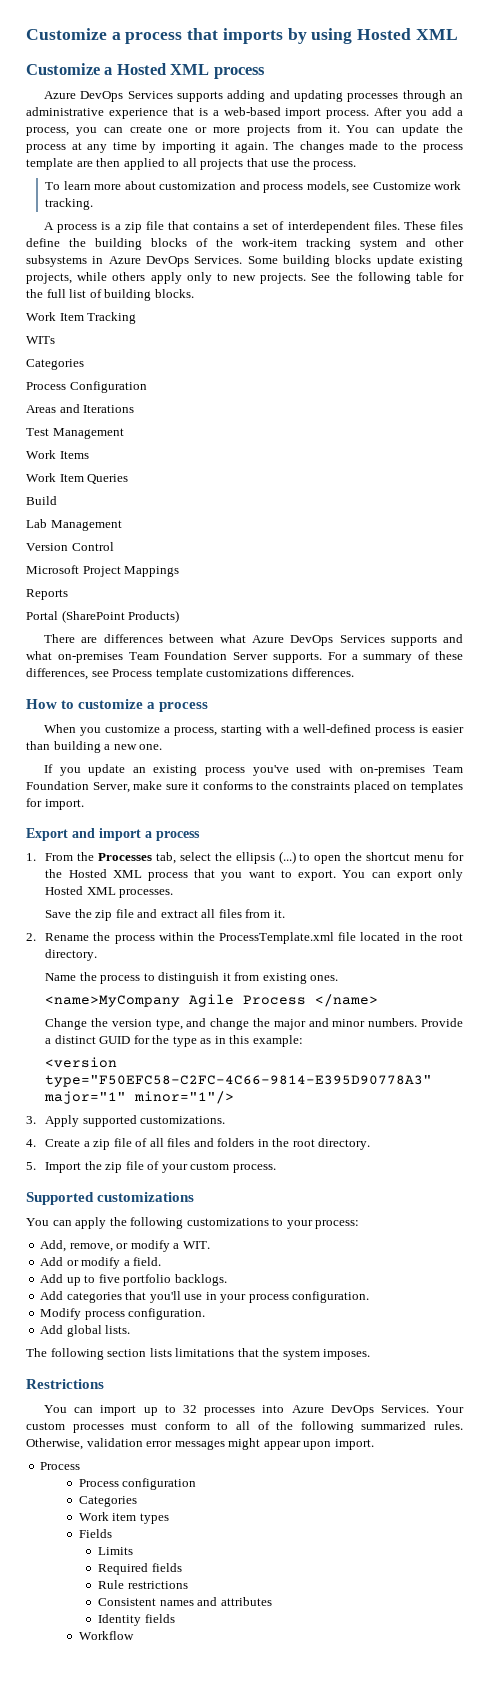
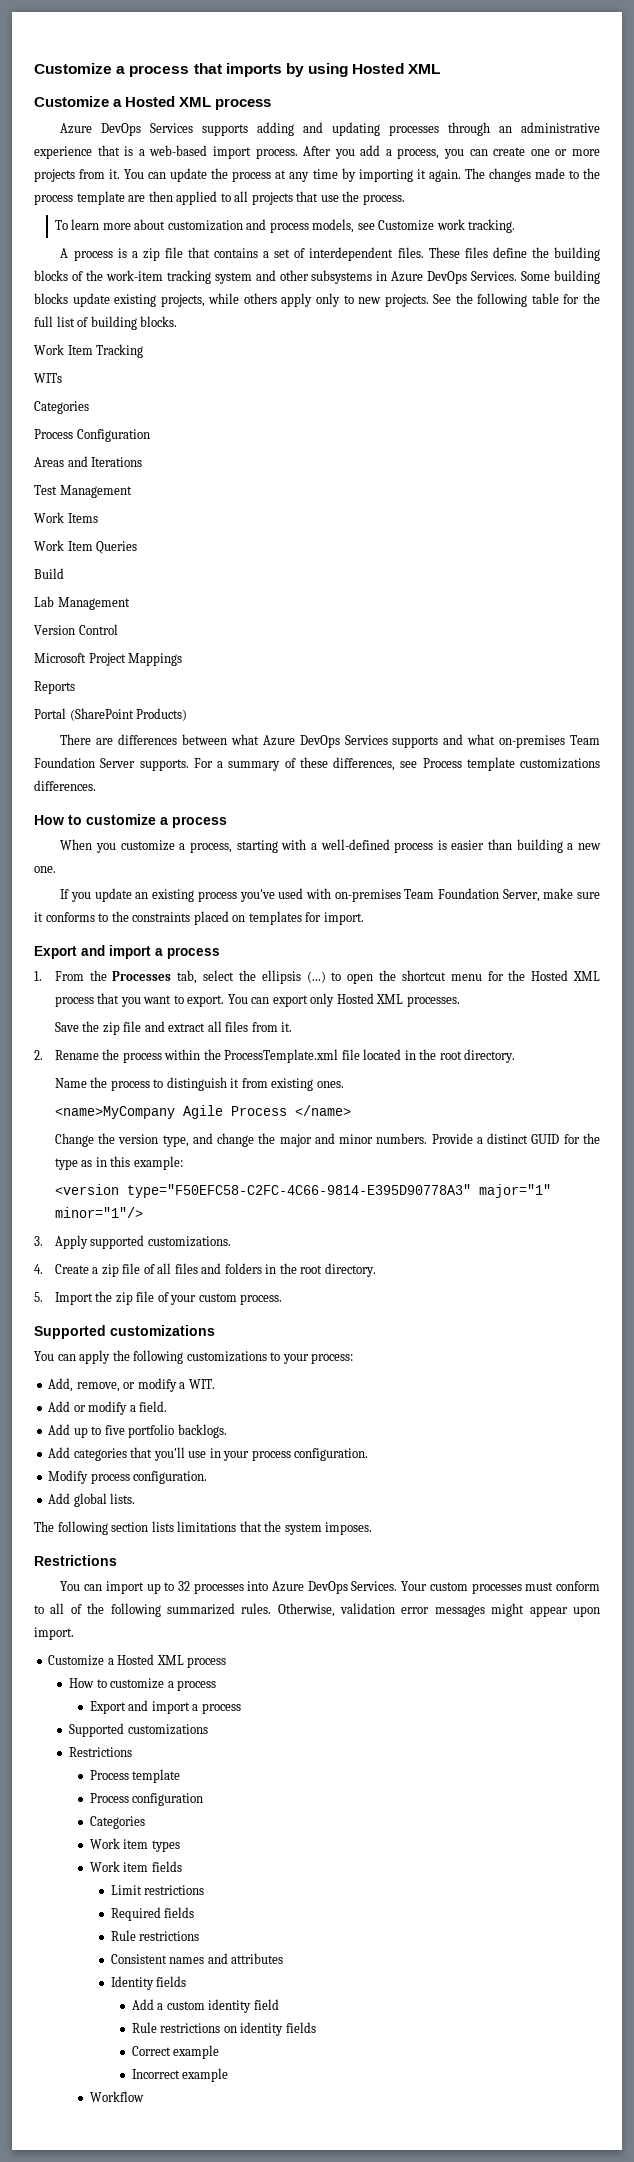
  Otherwise, validation error messages might appear upon import.
- Process
+ Customize a Hosted XML process
+ How to customize a process
+ Export and import a process
+ Supported customizations
+ Restrictions
+ Process template
- Fields
- Limits
+ Work item fields
+ Limit restrictions
+ Add a custom identity field
+ Rule restrictions on identity fields
+ Correct example
+ Incorrect example

